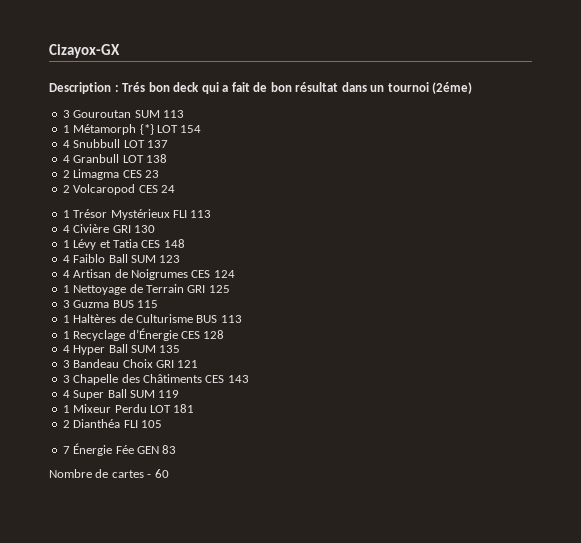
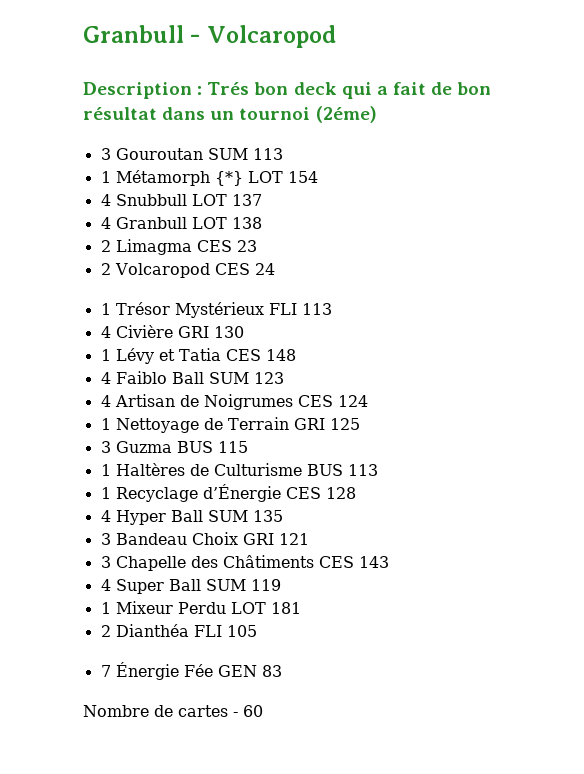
- Cizayox-GX
+ Granbull - Volcaropod

